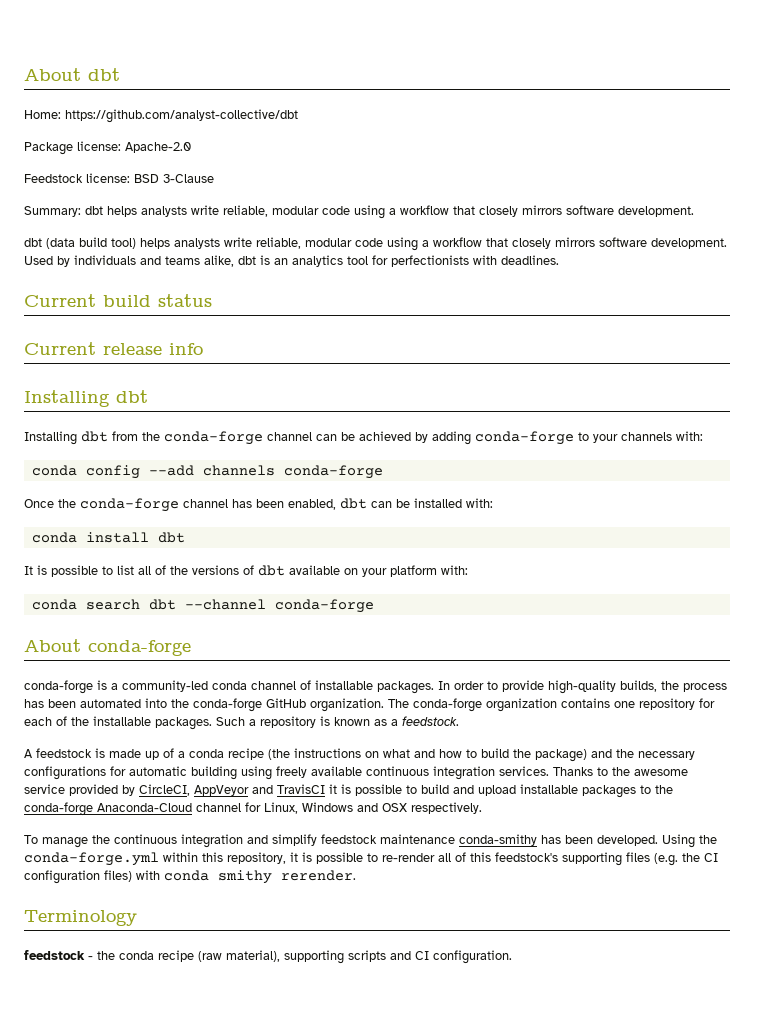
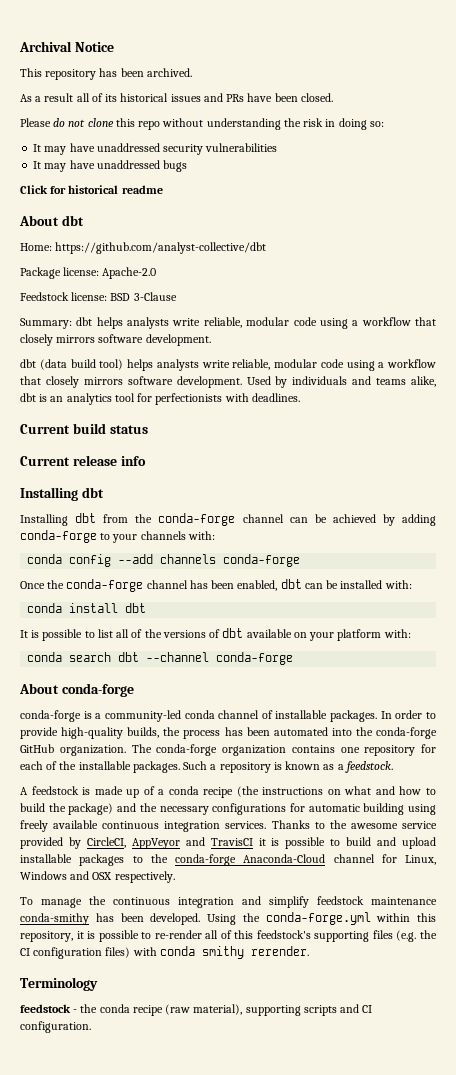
+ Archival Notice
+ This repository has been archived.
+ As a result all of its historical issues and PRs have been closed.
+ Please do not clone this repo without understanding the risk in doing so:
+ It may have unaddressed security vulnerabilities
+ It may have unaddressed bugs
+ Click for historical readme

